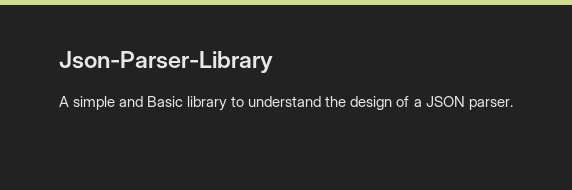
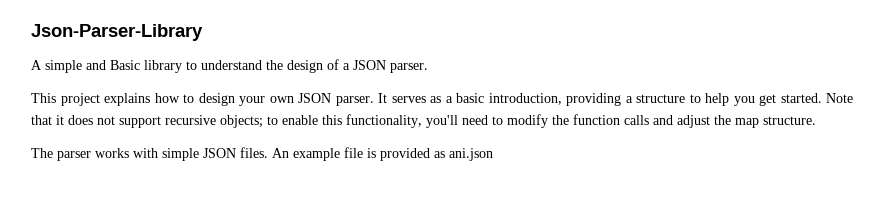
+ This project explains how to design your own JSON parser. It serves as a basic introduction, providing a structure to help you get started. Note that it does not support recursive objects; to enable this functionality, you'll need to modify the function calls and adjust the map structure.
+ The parser works with simple JSON files. An example file is provided as ani.json

